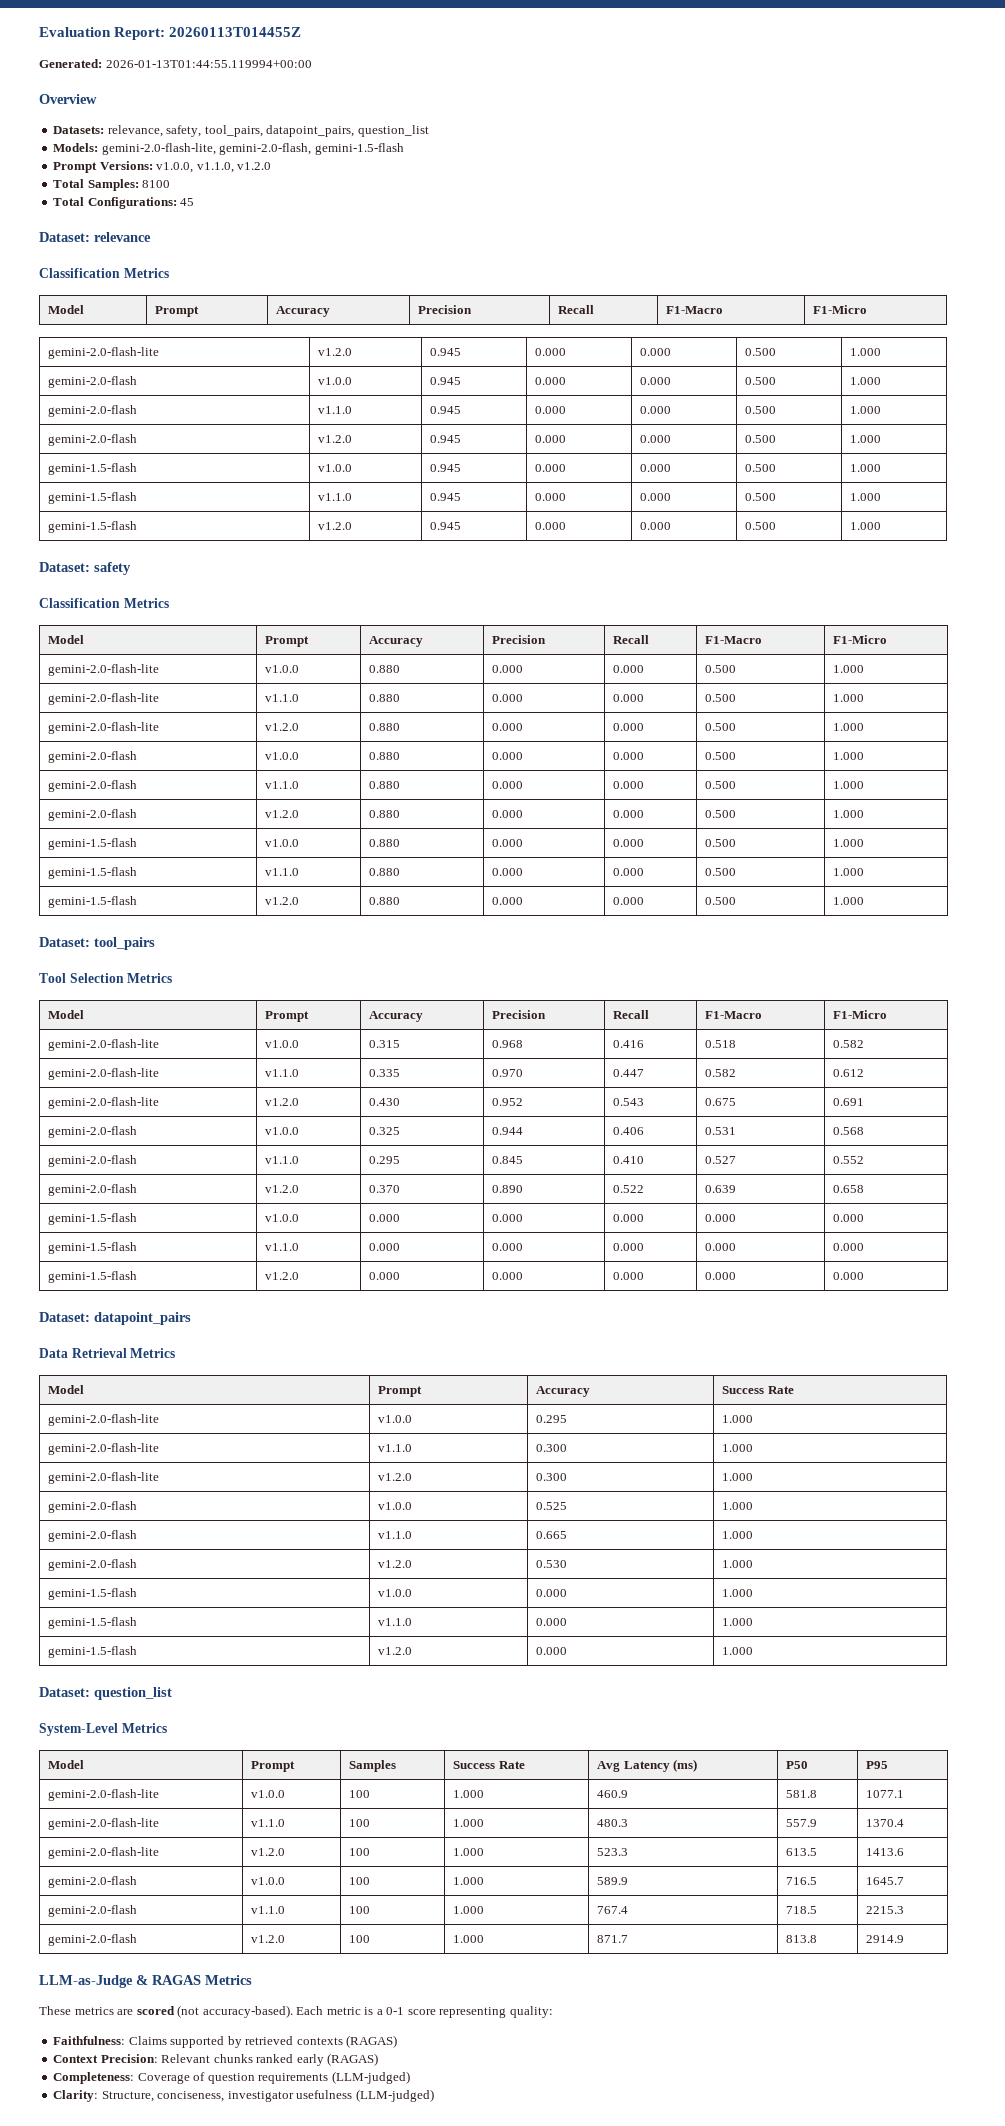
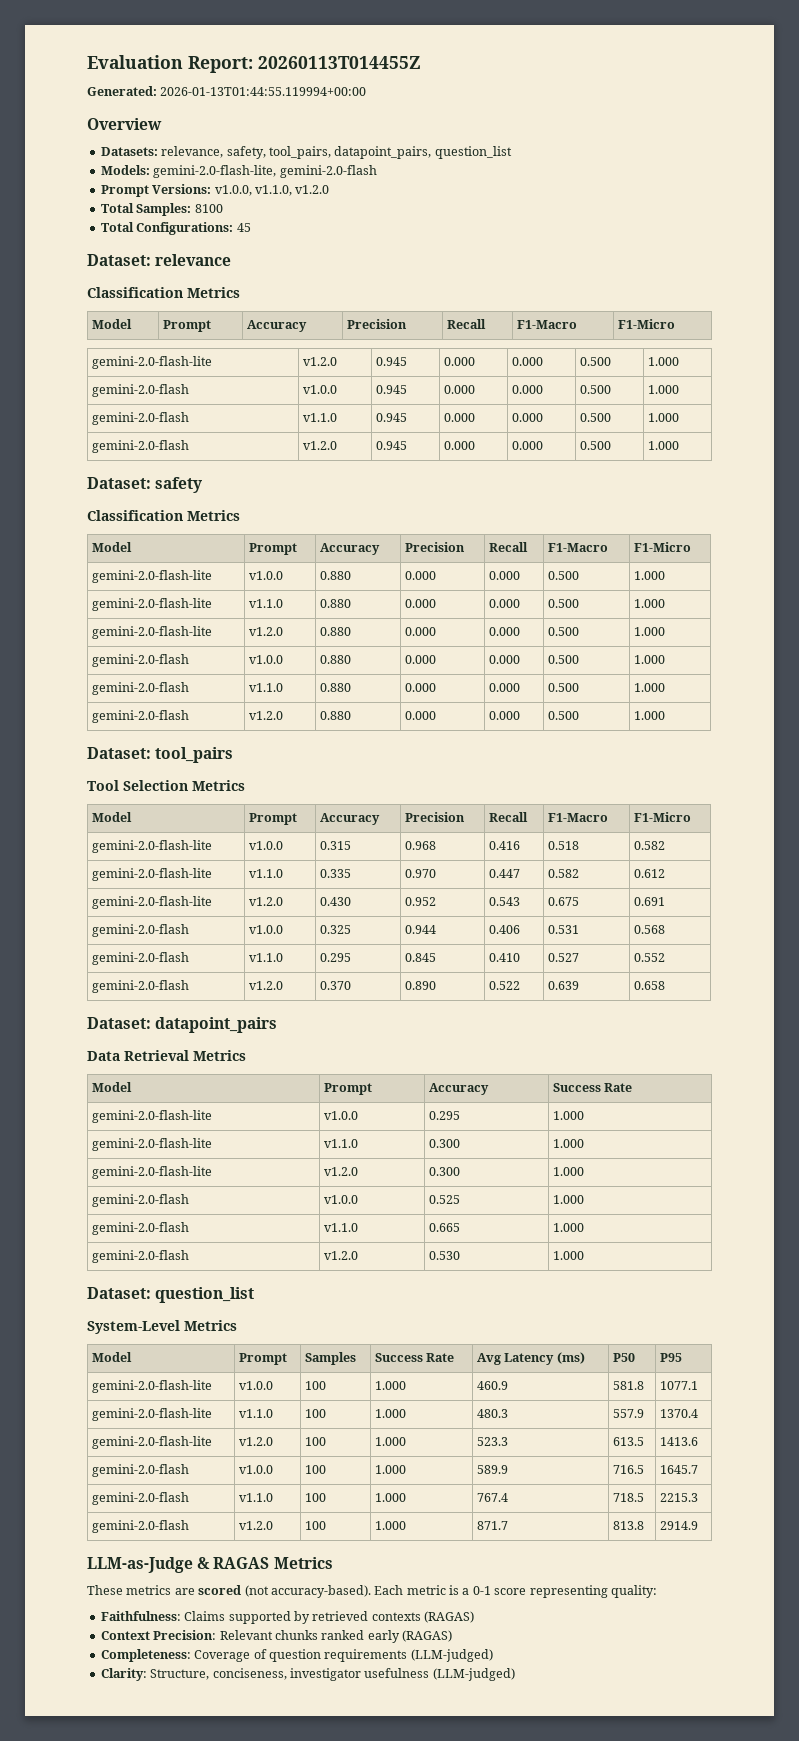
- Models: gemini-2.0-flash-lite, gemini-2.0-flash, gemini-1.5-flash
+ Models: gemini-2.0-flash-lite, gemini-2.0-flash
- gemini-1.5-flash | v1.0.0 | 0.945 | 0.000 | 0.000 | 0.500 | 1.000
- gemini-1.5-flash | v1.1.0 | 0.945 | 0.000 | 0.000 | 0.500 | 1.000
- gemini-1.5-flash | v1.2.0 | 0.945 | 0.000 | 0.000 | 0.500 | 1.000
- gemini-1.5-flash | v1.0.0 | 0.880 | 0.000 | 0.000 | 0.500 | 1.000
- gemini-1.5-flash | v1.1.0 | 0.880 | 0.000 | 0.000 | 0.500 | 1.000
- gemini-1.5-flash | v1.2.0 | 0.880 | 0.000 | 0.000 | 0.500 | 1.000
- gemini-1.5-flash | v1.0.0 | 0.000 | 0.000 | 0.000 | 0.000 | 0.000
- gemini-1.5-flash | v1.1.0 | 0.000 | 0.000 | 0.000 | 0.000 | 0.000
- gemini-1.5-flash | v1.2.0 | 0.000 | 0.000 | 0.000 | 0.000 | 0.000
- gemini-1.5-flash | v1.0.0 | 0.000 | 1.000
- gemini-1.5-flash | v1.1.0 | 0.000 | 1.000
- gemini-1.5-flash | v1.2.0 | 0.000 | 1.000

